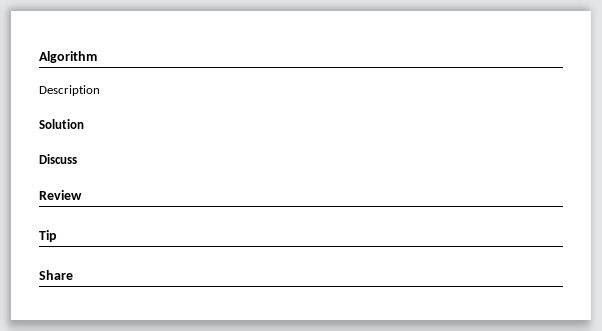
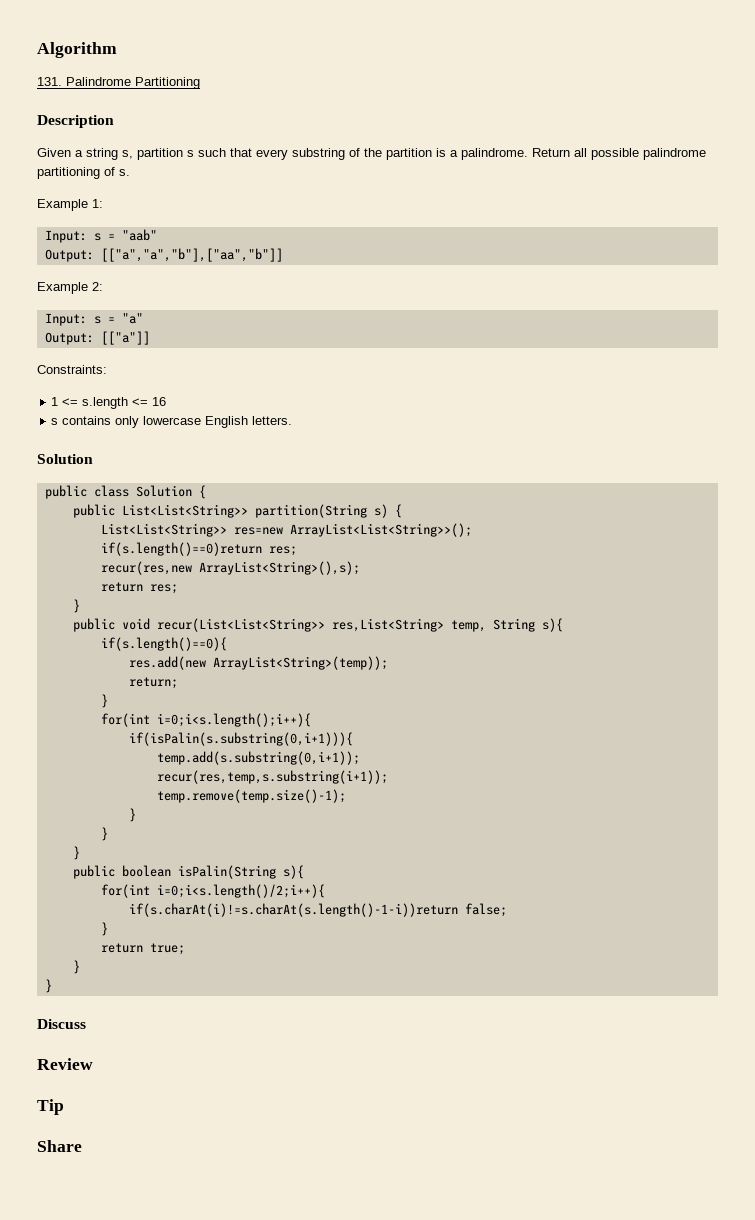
+ 131. Palindrome Partitioning
  Description
+ Given a string s, partition s such that every substring of the partition is a palindrome. Return all possible palindrome partitioning of s.
+ Example 1:
+ Input: s = "aab"
+ Output: [["a","a","b"],["aa","b"]]
+ Example 2:
+ Input: s = "a"
+ Output: [["a"]]
+ Constraints:
+ 1 <= s.length <= 16
+ s contains only lowercase English letters.
  Solution
+ public class Solution {
+ public List<List<String>> partition(String s) {
+ List<List<String>> res=new ArrayList<List<String>>();
+ if(s.length()==0)return res;
+ recur(res,new ArrayList<String>(),s);
+ return res;
+ }
+ public void recur(List<List<String>> res,List<String> temp, String s){
+ if(s.length()==0){
+ res.add(new ArrayList<String>(temp));
+ return;
+ }
+ for(int i=0;i<s.length();i++){
+ if(isPalin(s.substring(0,i+1))){
+ temp.add(s.substring(0,i+1));
+ recur(res,temp,s.substring(i+1));
+ temp.remove(temp.size()-1);
+ }
+ }
+ }
+ public boolean isPalin(String s){
+ for(int i=0;i<s.length()/2;i++){
+ if(s.charAt(i)!=s.charAt(s.length()-1-i))return false;
+ }
+ return true;
+ }
+ }

